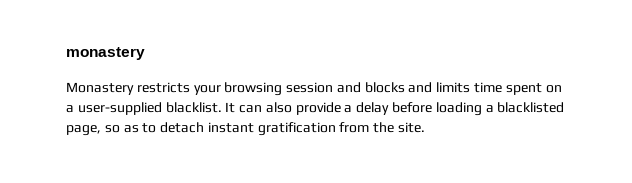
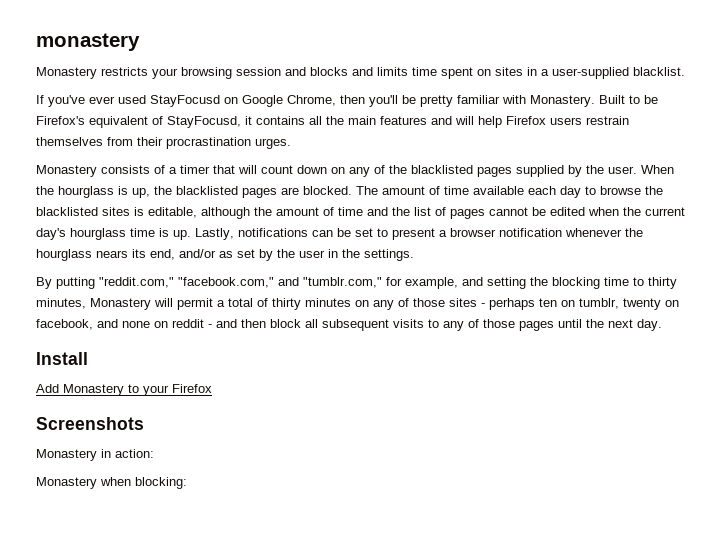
- Monastery restricts your browsing session and blocks and limits time spent on a user-supplied blacklist. It can also provide a delay before loading a blacklisted page, so as to detach instant gratification from the site.
+ Monastery restricts your browsing session and blocks and limits time spent on sites in a user-supplied blacklist.
+ If you've ever used StayFocusd on Google Chrome, then you'll be pretty familiar with Monastery. Built to be Firefox's equivalent of StayFocusd, it contains all the main features and will help Firefox users restrain themselves from their procrastination urges.
+ Monastery consists of a timer that will count down on any of the blacklisted pages supplied by the user. When the hourglass is up, the blacklisted pages are blocked. The amount of time available each day to browse the blacklisted sites is editable, although the amount of time and the list of pages cannot be edited when the current day's hourglass time is up. Lastly, notifications can be set to present a browser notification whenever the hourglass nears its end, and/or as set by the user in the settings.
+ By putting "reddit.com," "facebook.com," and "tumblr.com," for example, and setting the blocking time to thirty minutes, Monastery will permit a total of thirty minutes on any of those sites - perhaps ten on tumblr, twenty on facebook, and none on reddit - and then block all subsequent visits to any of those pages until the next day.
+ Install
+ Add Monastery to your Firefox
+ Screenshots
+ Monastery in action:
+ Monastery when blocking:

